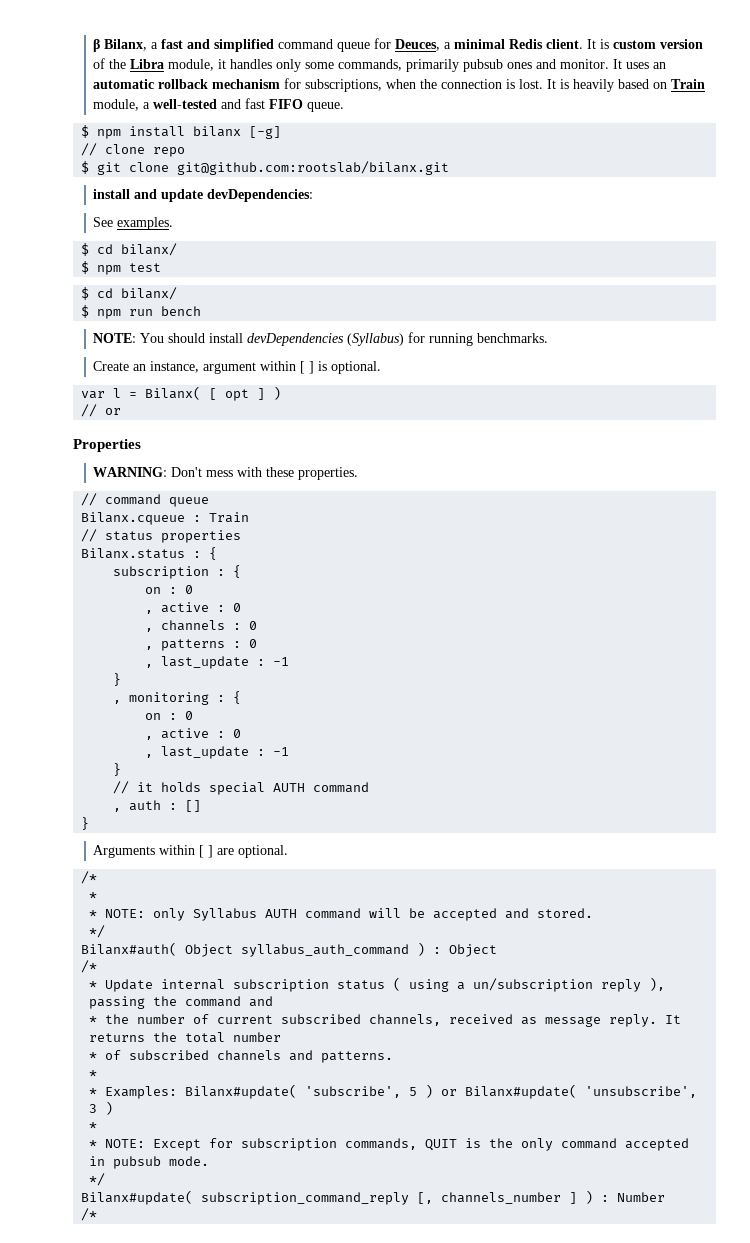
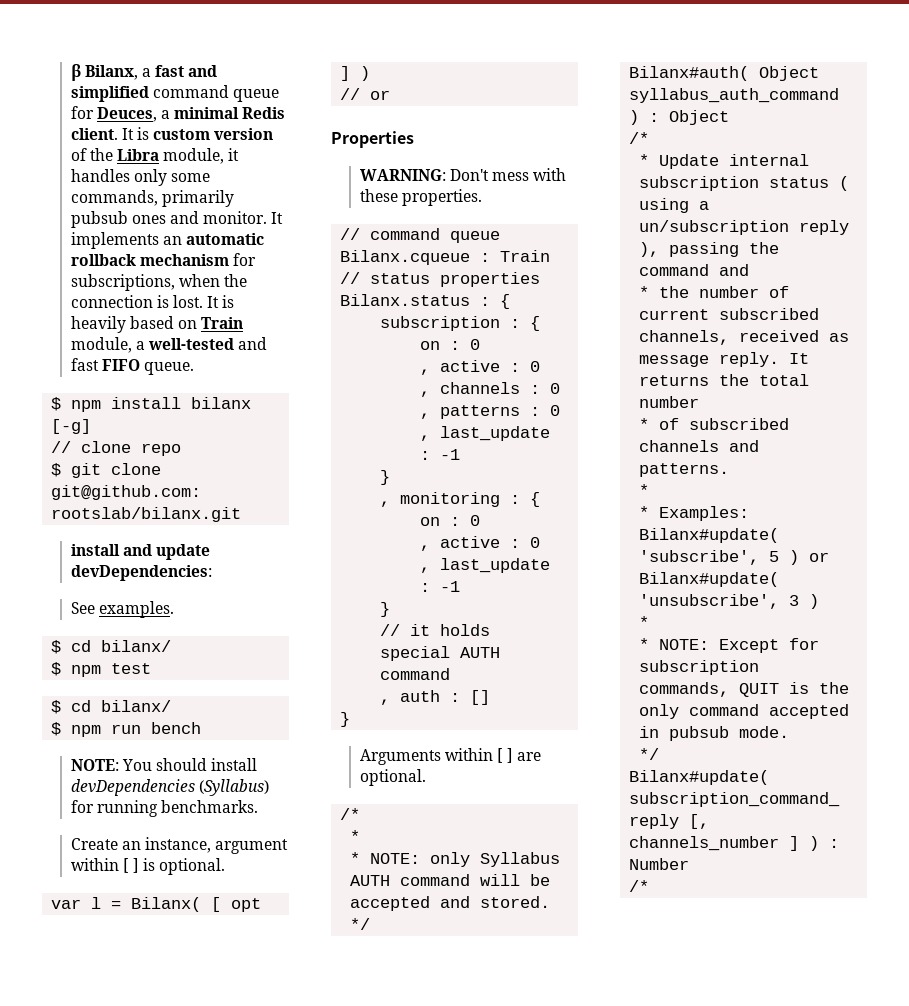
- It uses an automatic rollback mechanism for subscriptions, when the connection is lost.
+ It implements an automatic rollback mechanism for subscriptions, when the connection is lost.

